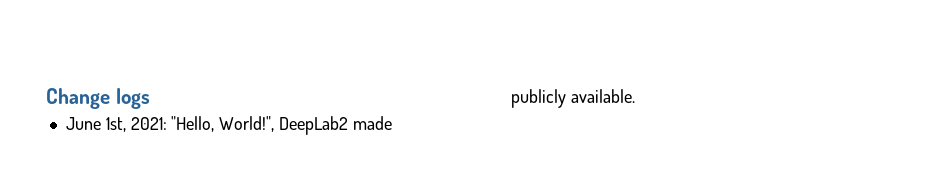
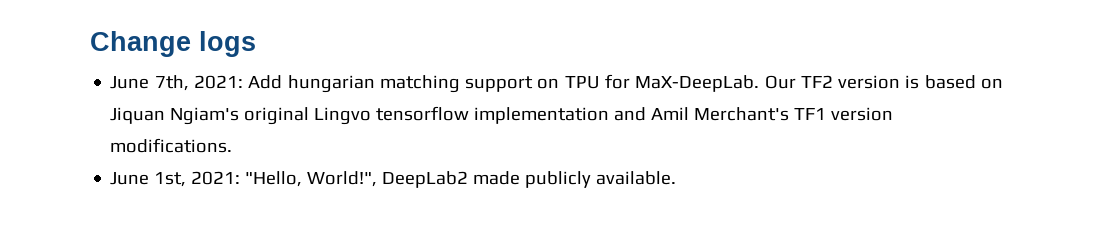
+ June 7th, 2021: Add hungarian matching support on TPU for MaX-DeepLab. Our TF2 version is based on Jiquan Ngiam's original Lingvo tensorflow implementation and Amil Merchant's TF1 version modifications.

